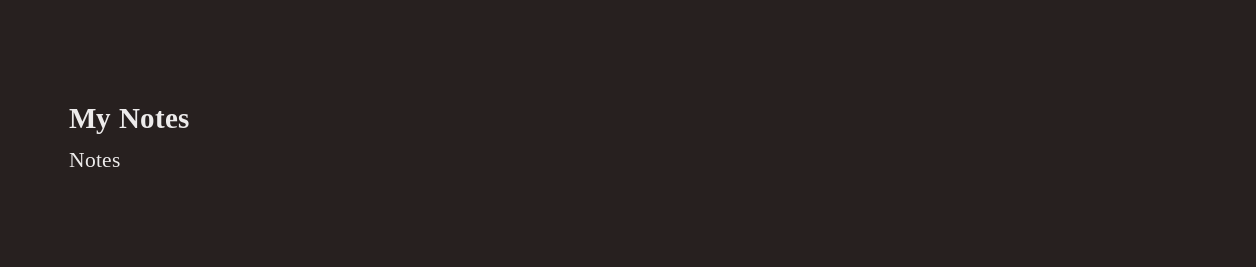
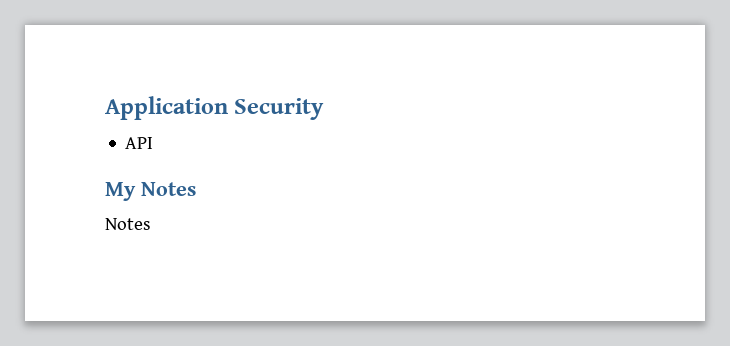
+ Application Security
+ API

